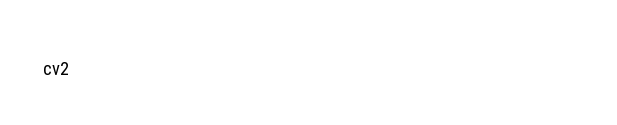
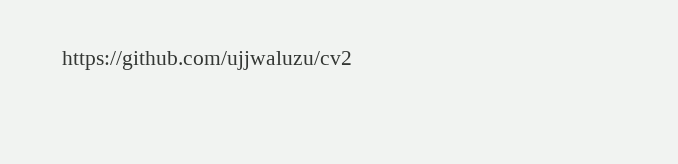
- cv2
+ https://github.com/ujjwaluzu/cv2

